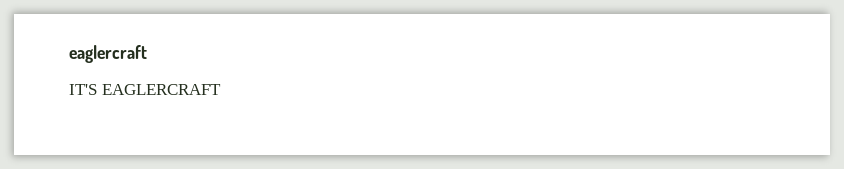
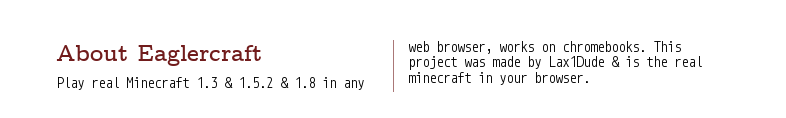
- eaglercraft
- IT'S EAGLERCRAFT
+ About Eaglercraft
+ Play real Minecraft 1.3 & 1.5.2 & 1.8 in any web browser, works on chromebooks. This project was made by Lax1Dude & is the real minecraft in your browser.

